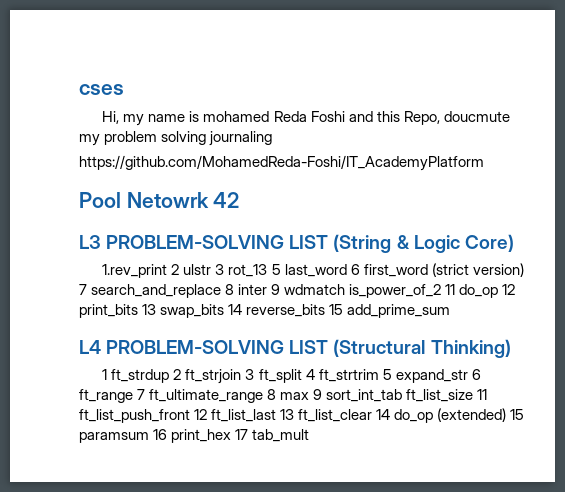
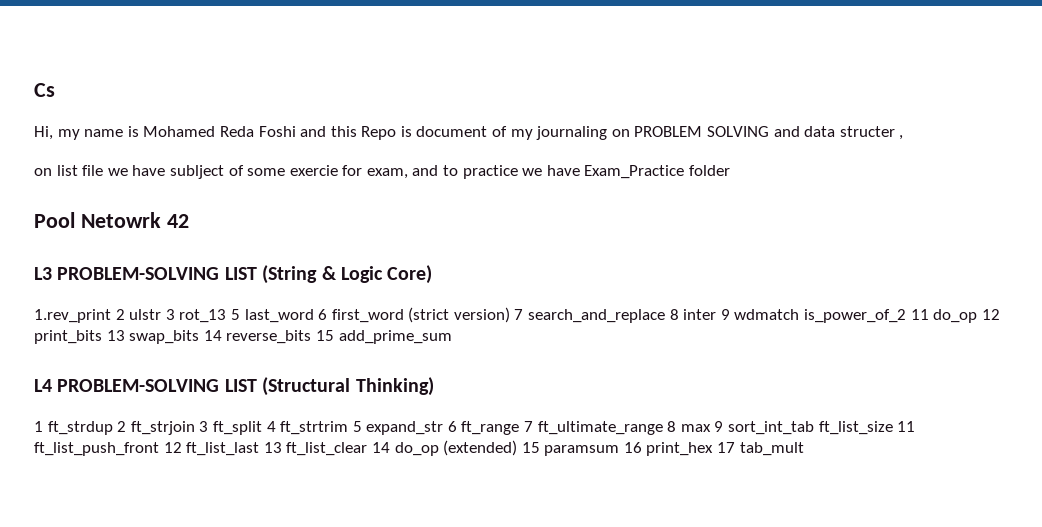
- cses
+ Cs
- Hi, my name is mohamed Reda Foshi and this Repo, doucmute my problem solving journaling
- https://github.com/MohamedReda-Foshi/IT_AcademyPlatform
+ Hi, my name is Mohamed Reda Foshi and this Repo is document of my journaling on PROBLEM SOLVING and data structer ,
+ on list file we have sublject of some exercie for exam, and to practice we have Exam_Practice folder

